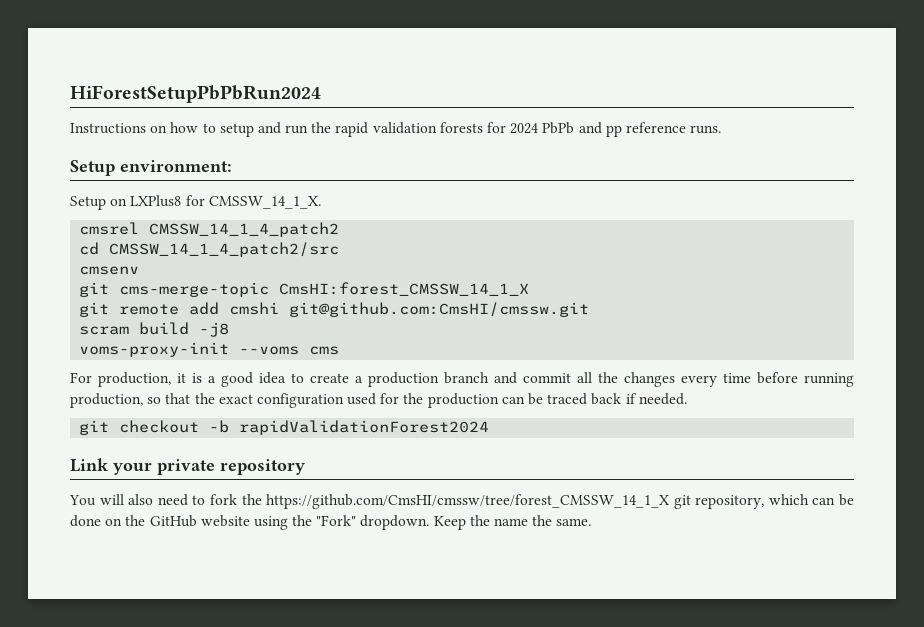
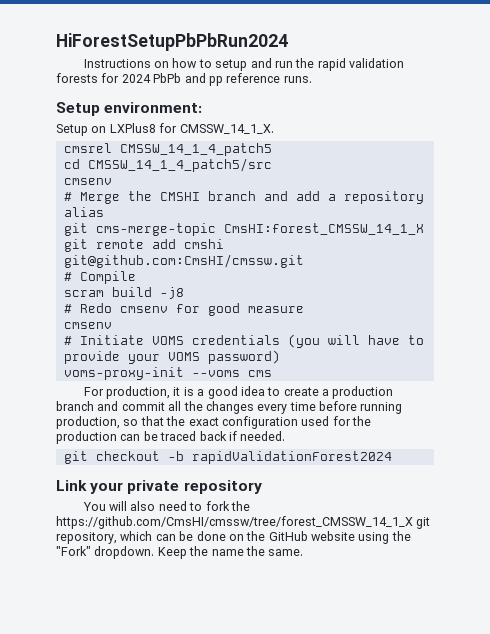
- cmsrel CMSSW_14_1_4_patch2
+ cmsrel CMSSW_14_1_4_patch5
- cd CMSSW_14_1_4_patch2/src
+ cd CMSSW_14_1_4_patch5/src
  cmsenv
+ # Merge the CMSHI branch and add a repository alias
+ # Compile
+ # Redo cmsenv for good measure
+ cmsenv
+ # Initiate VOMS credentials (you will have to provide your VOMS password)

